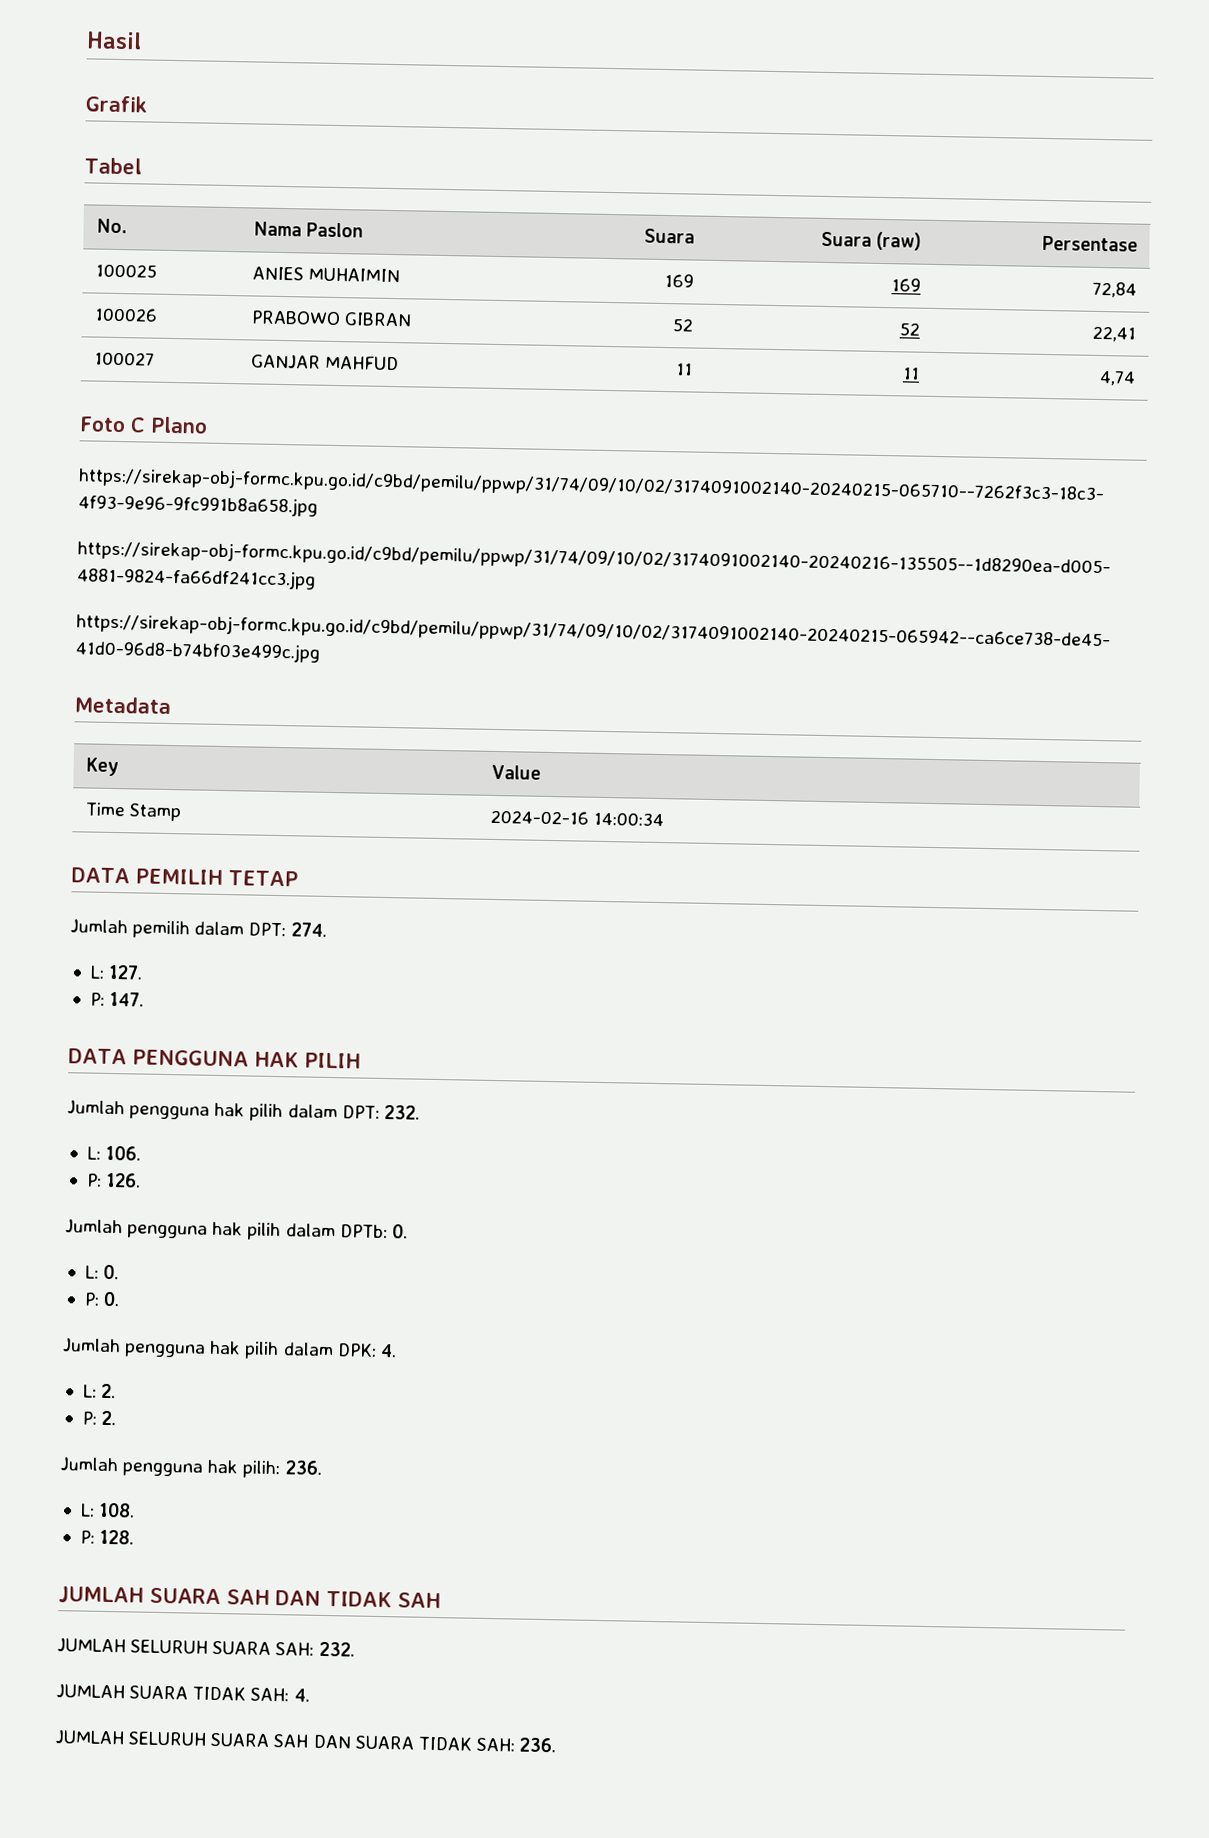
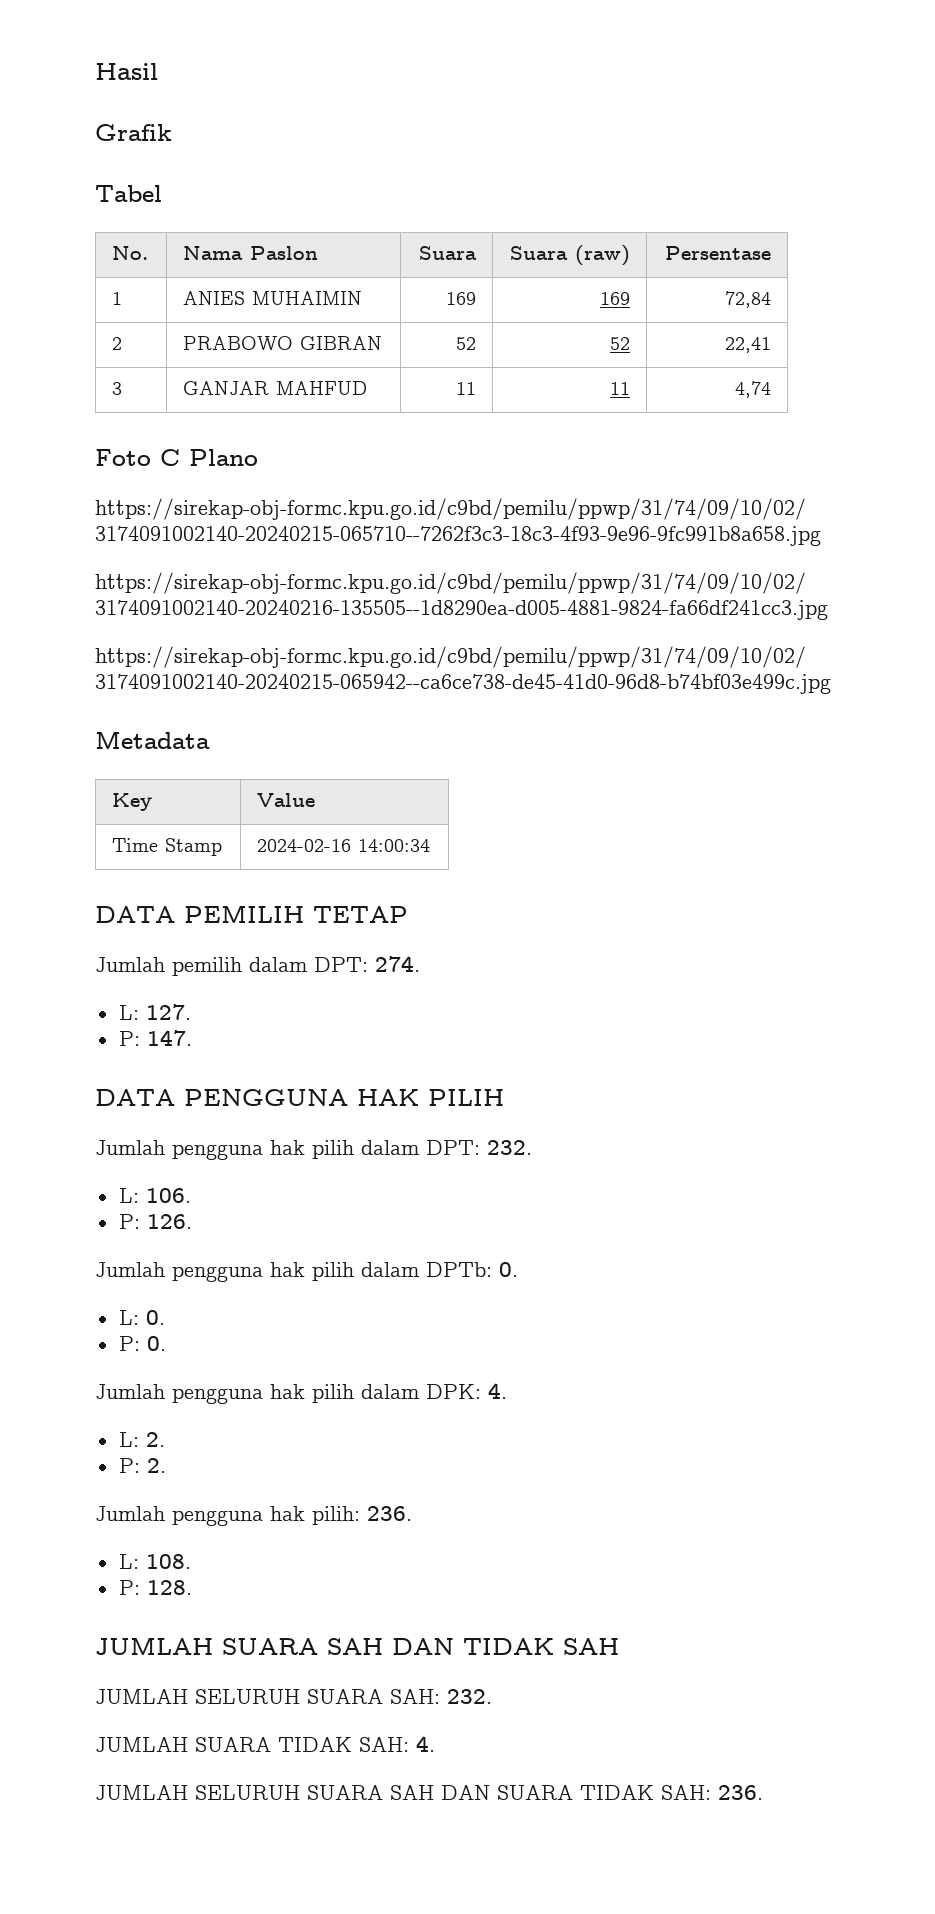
- 100025 | ANIES MUHAIMIN | 169 | 169 | 72,84
+ 1 | ANIES MUHAIMIN | 169 | 169 | 72,84
- 100026 | PRABOWO GIBRAN | 52 | 52 | 22,41
+ 2 | PRABOWO GIBRAN | 52 | 52 | 22,41
- 100027 | GANJAR MAHFUD | 11 | 11 | 4,74
+ 3 | GANJAR MAHFUD | 11 | 11 | 4,74

